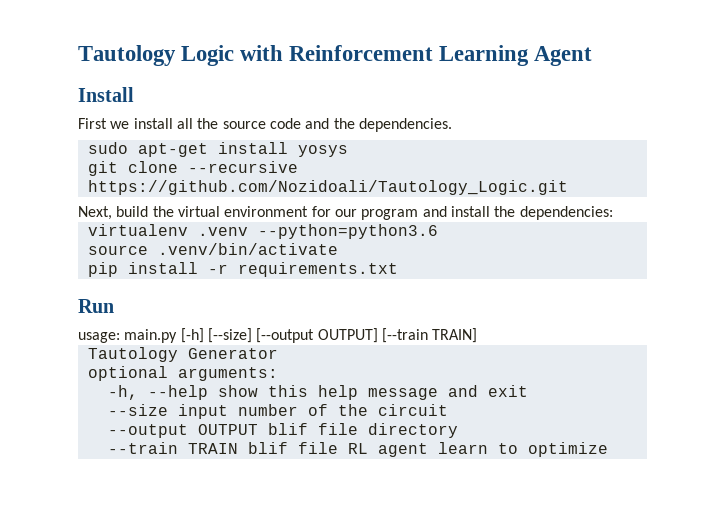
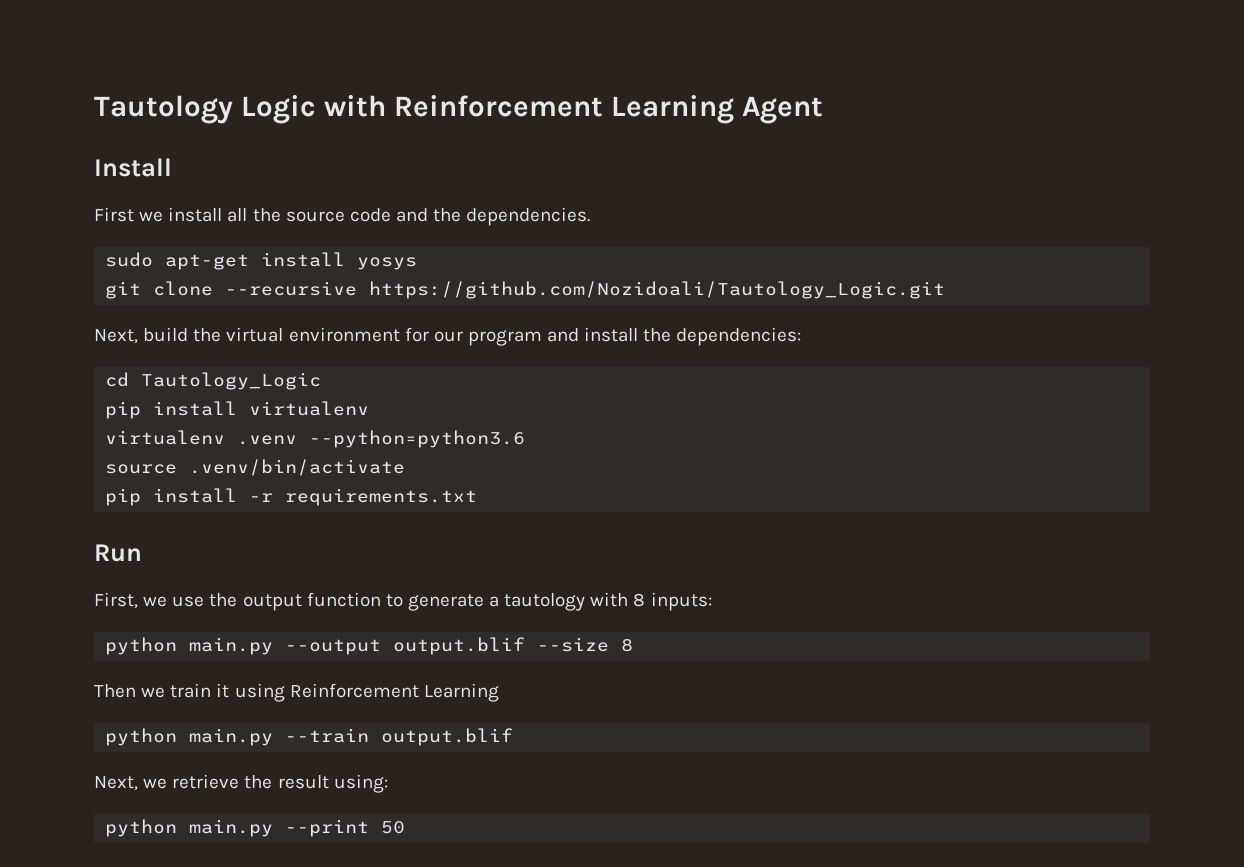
+ cd Tautology_Logic
+ pip install virtualenv
- usage: main.py [-h] [--size] [--output OUTPUT] [--train TRAIN]
- Tautology Generator
- optional arguments:
- -h, --help show this help message and exit
- --size input number of the circuit
- --output OUTPUT blif file directory
- --train TRAIN blif file RL agent learn to optimize
+ First, we use the output function to generate a tautology with 8 inputs:
+ python main.py --output output.blif --size 8
+ Then we train it using Reinforcement Learning
+ python main.py --train output.blif
+ Next, we retrieve the result using:
+ python main.py --print 50

